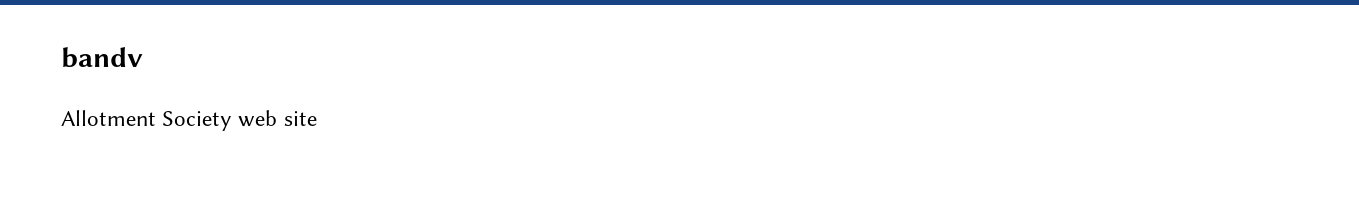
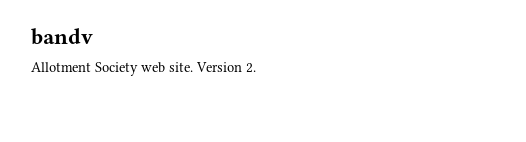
- Allotment Society web site
+ Allotment Society web site. Version 2.

